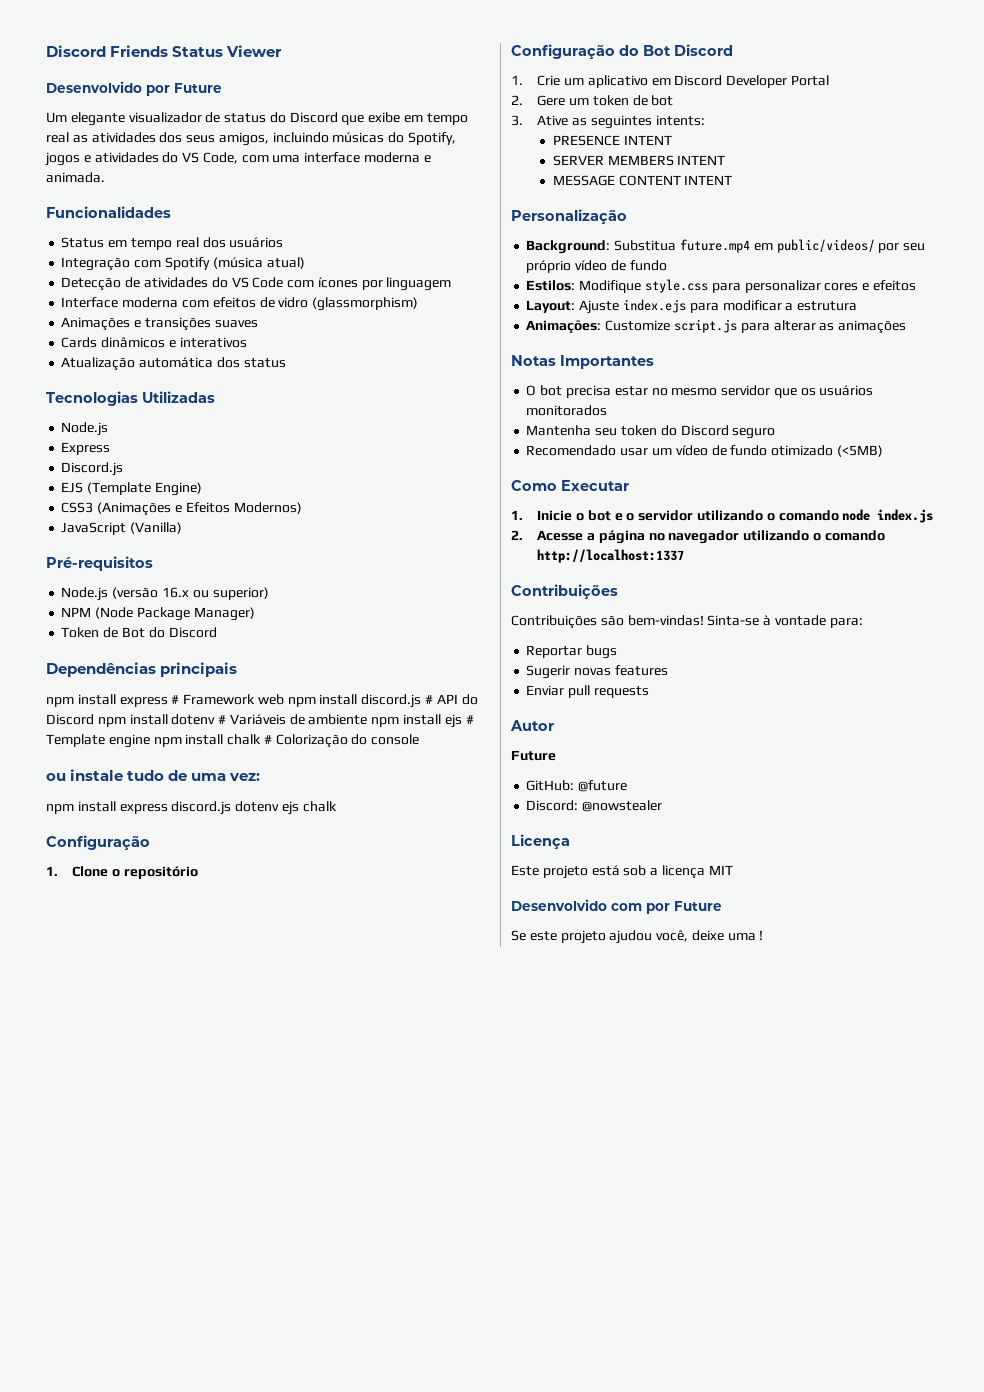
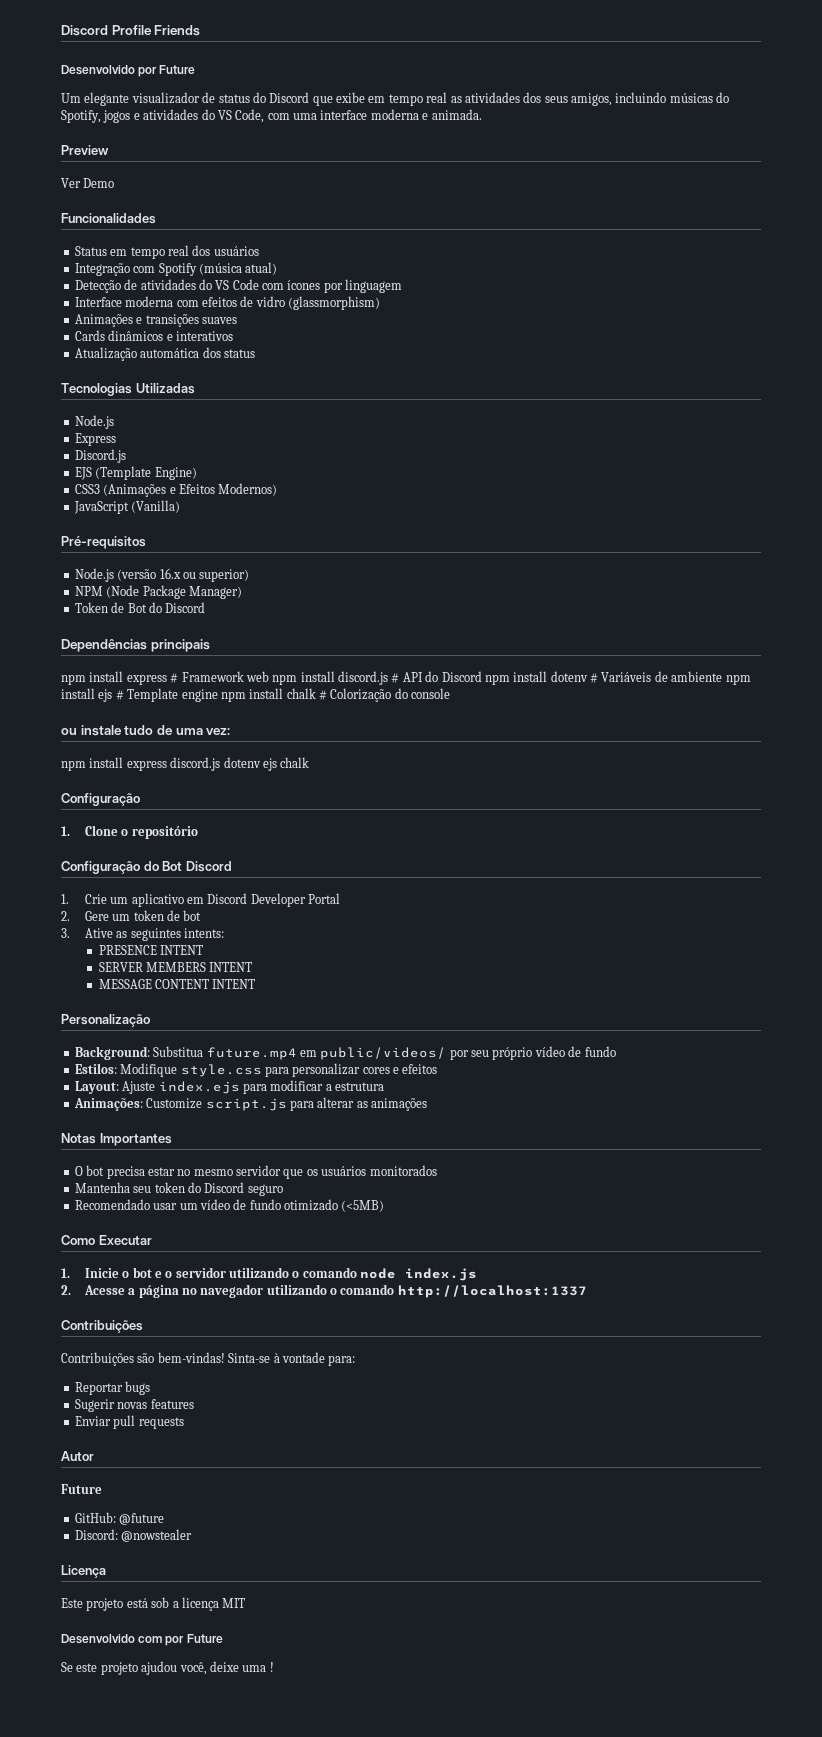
- Discord Friends Status Viewer
+ Discord Profile Friends
+ Preview
+ Ver Demo

